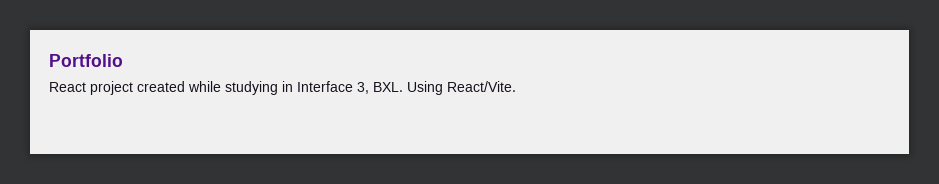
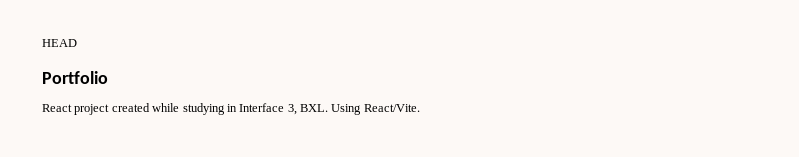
+ HEAD

